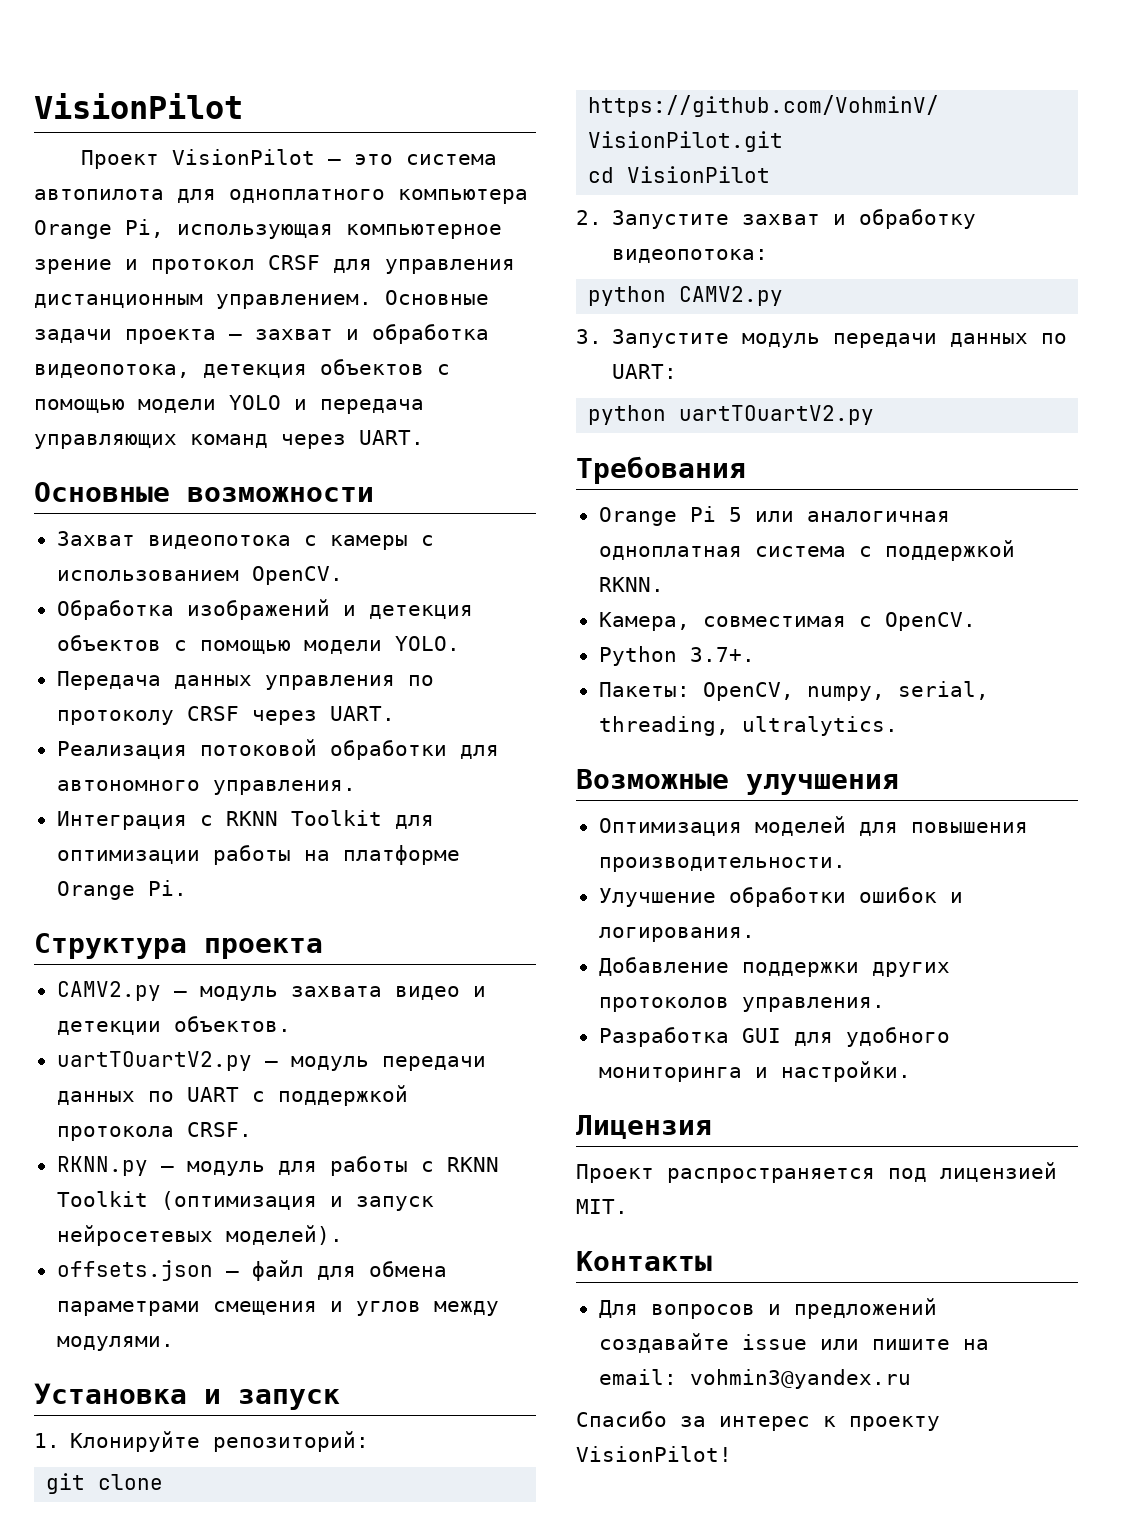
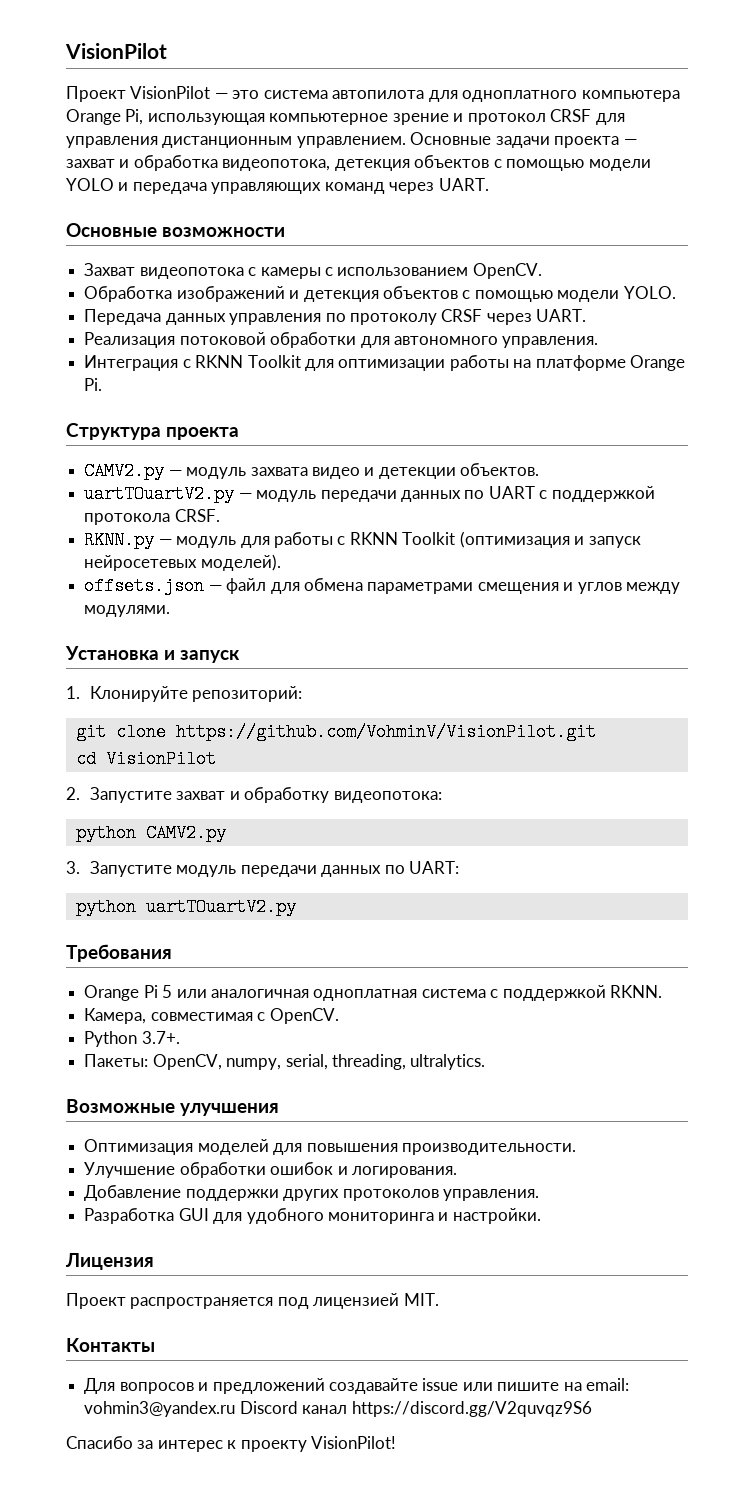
- Для вопросов и предложений создавайте issue или пишите на email: vohmin3@yandex.ru
+ Для вопросов и предложений создавайте issue или пишите на email: vohmin3@yandex.ru Discord канал https://discord.gg/V2quvqz9S6

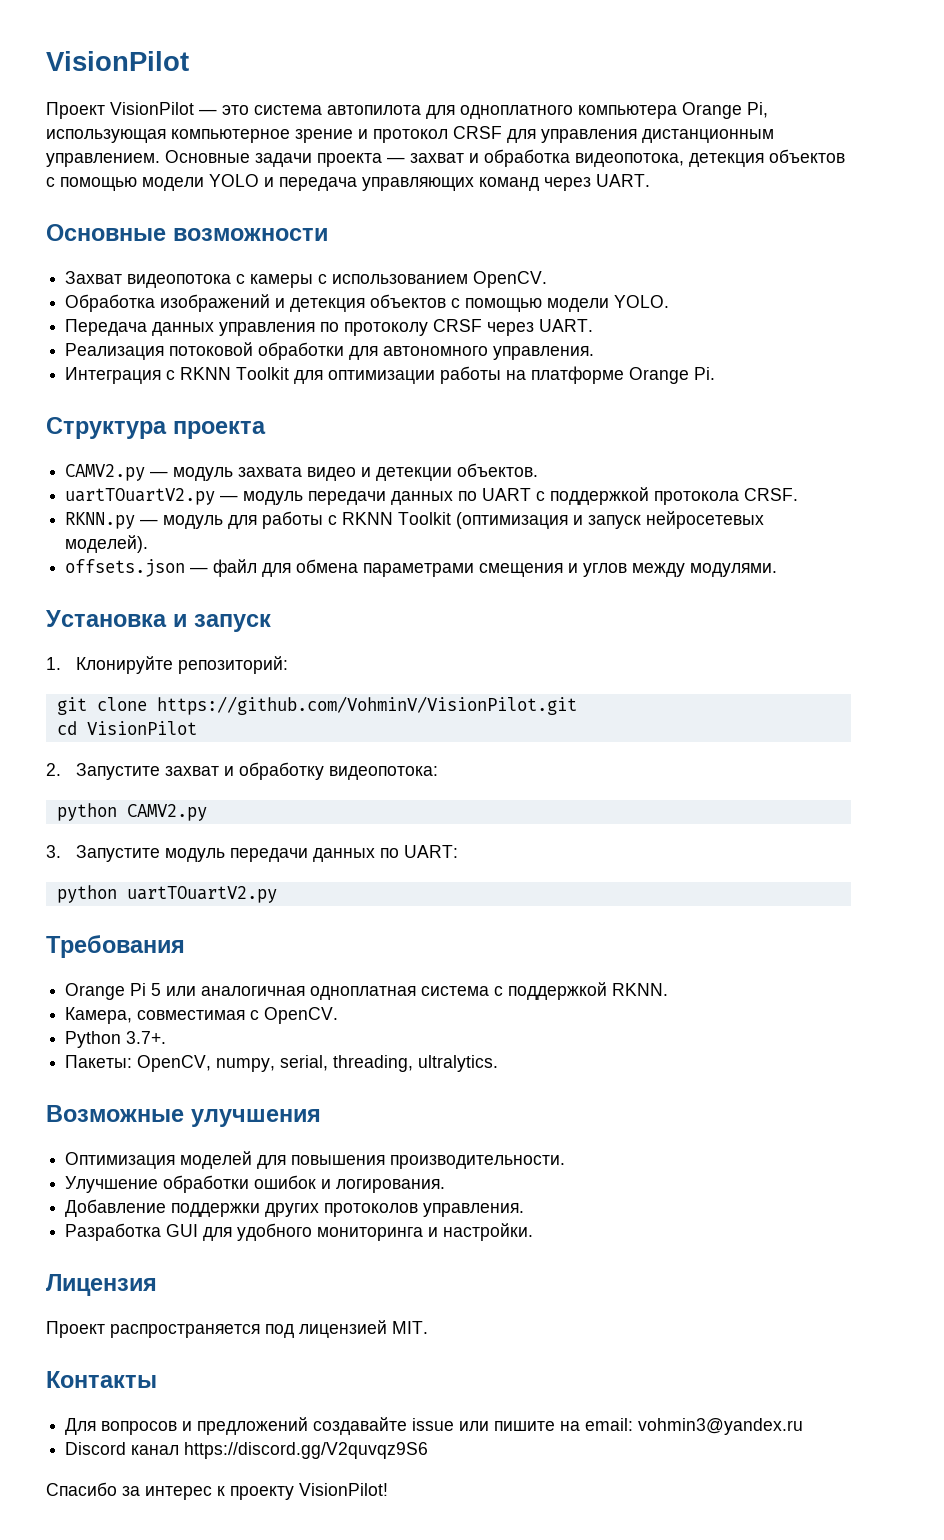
- Для вопросов и предложений создавайте issue или пишите на email: vohmin3@yandex.ru Discord канал https://discord.gg/V2quvqz9S6
+ Для вопросов и предложений создавайте issue или пишите на email: vohmin3@yandex.ru
+ Discord канал https://discord.gg/V2quvqz9S6

